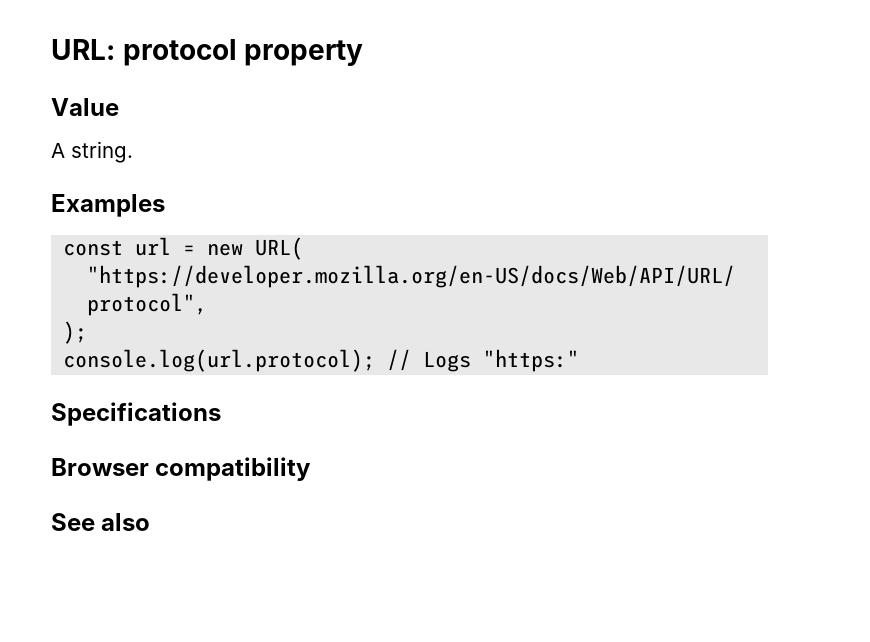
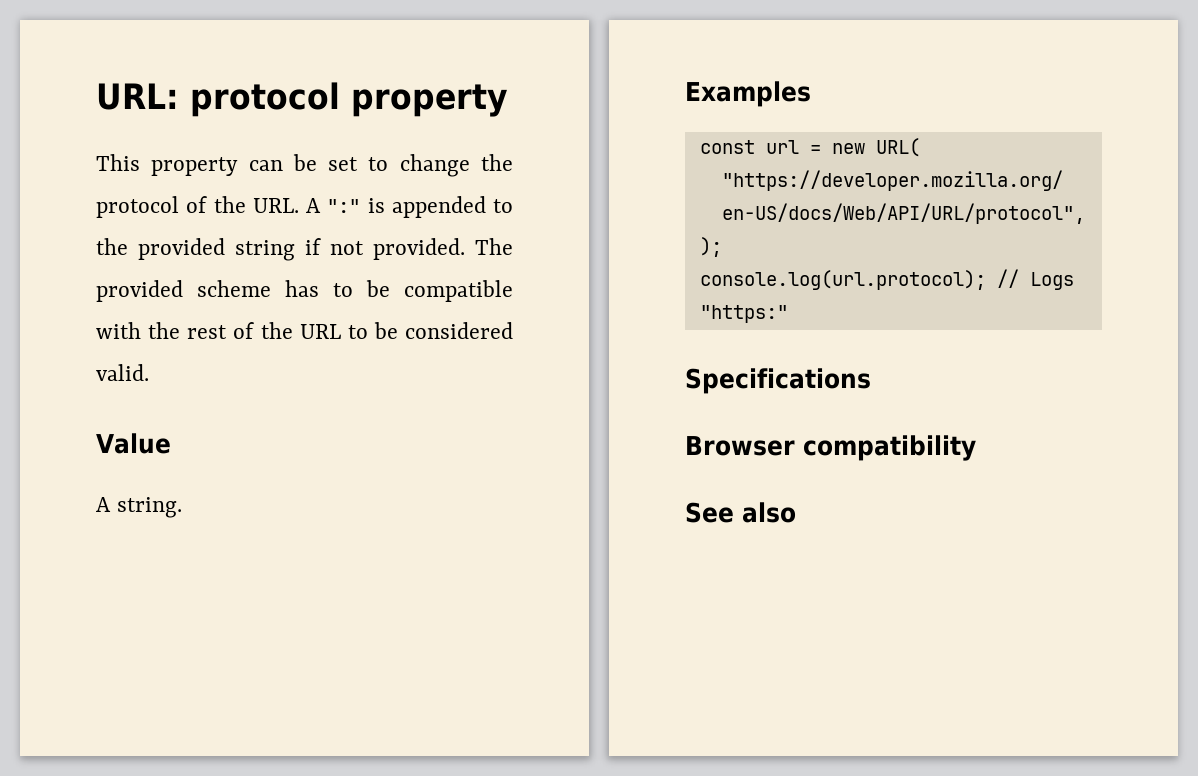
+ This property can be set to change the protocol of the URL. A ":" is appended to the provided string if not provided. The provided scheme has to be compatible with the rest of the URL to be considered valid.

